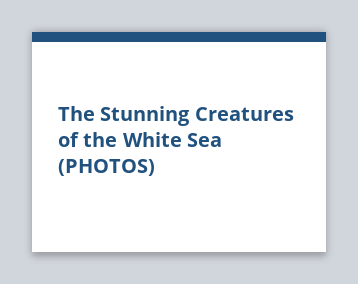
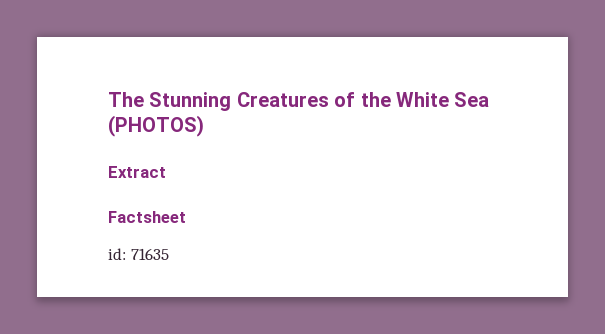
+ Extract
+ Factsheet
+ id: 71635

